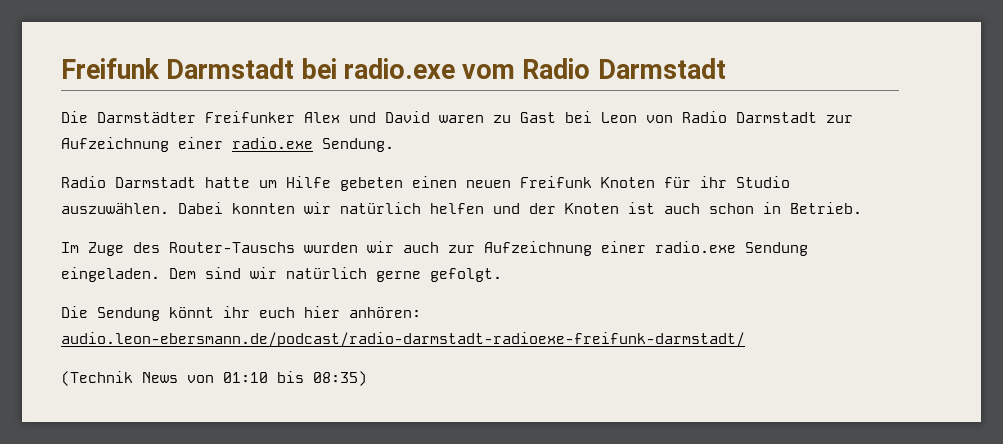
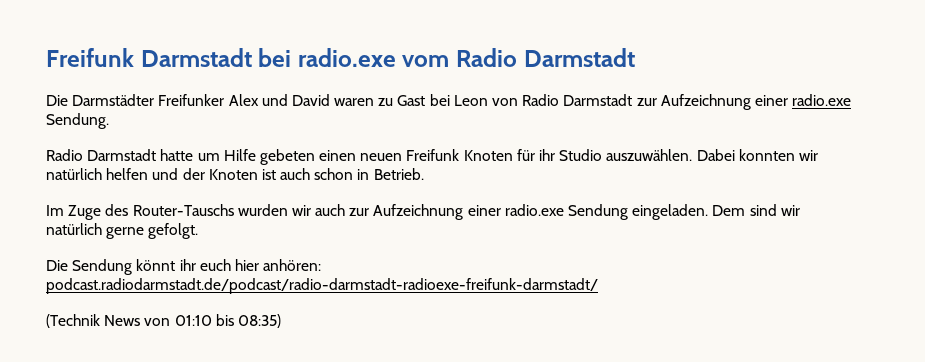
- Die Sendung könnt ihr euch hier anhören: audio.leon-ebersmann.de/podcast/radio-darmstadt-radioexe-freifunk-darmstadt/
+ Die Sendung könnt ihr euch hier anhören: podcast.radiodarmstadt.de/podcast/radio-darmstadt-radioexe-freifunk-darmstadt/

